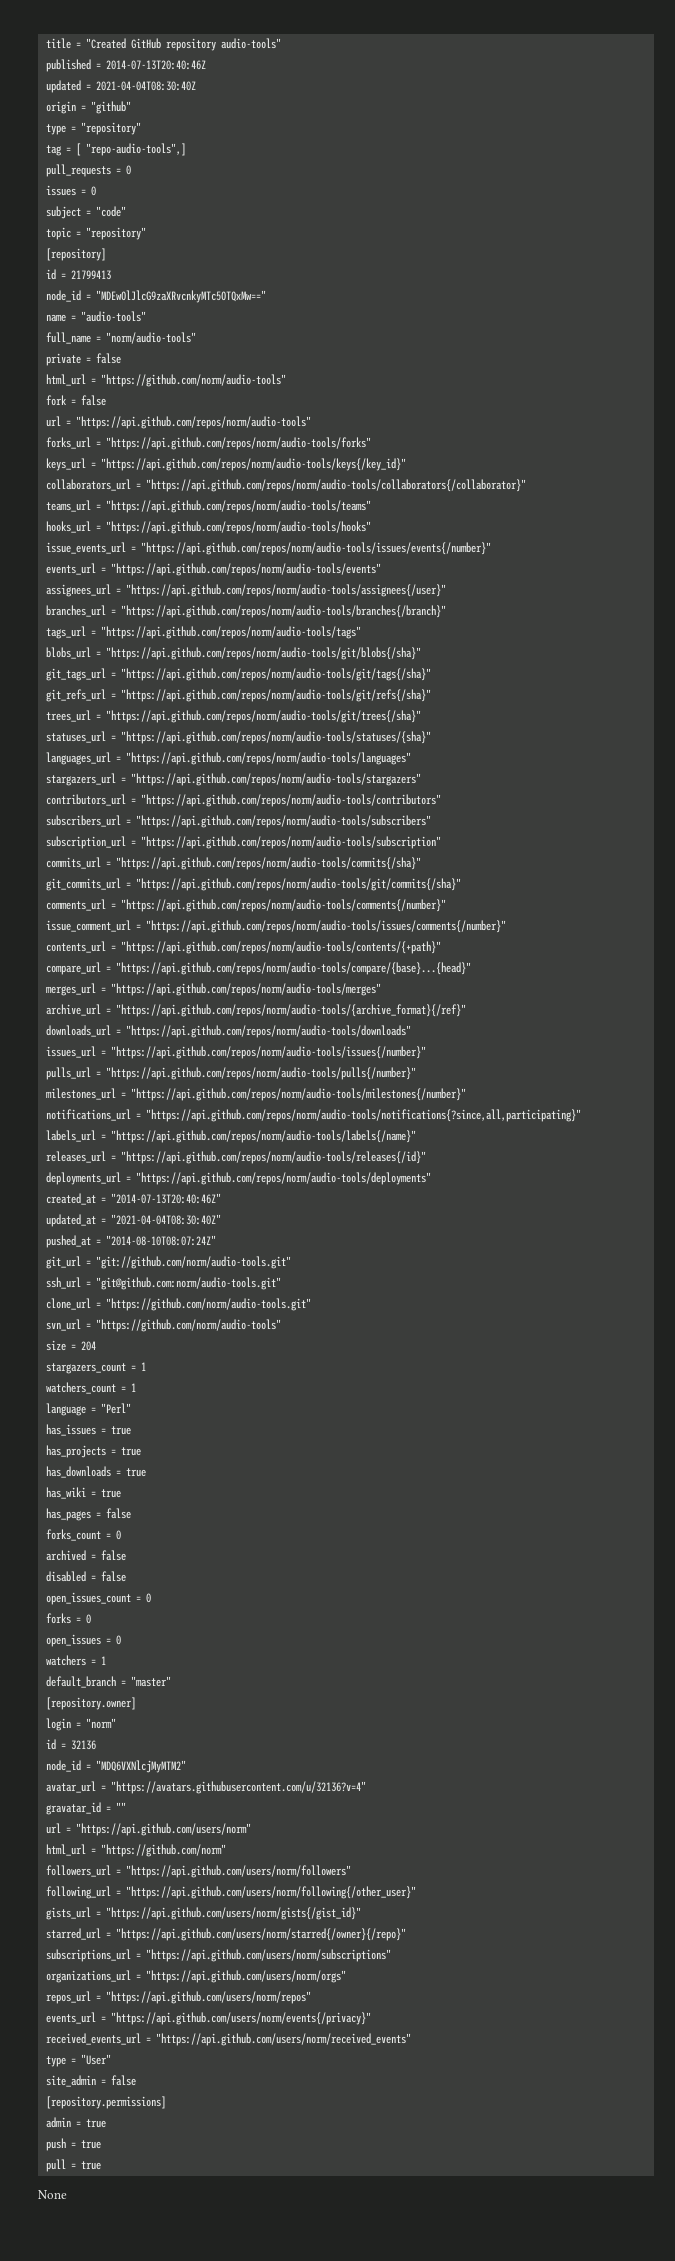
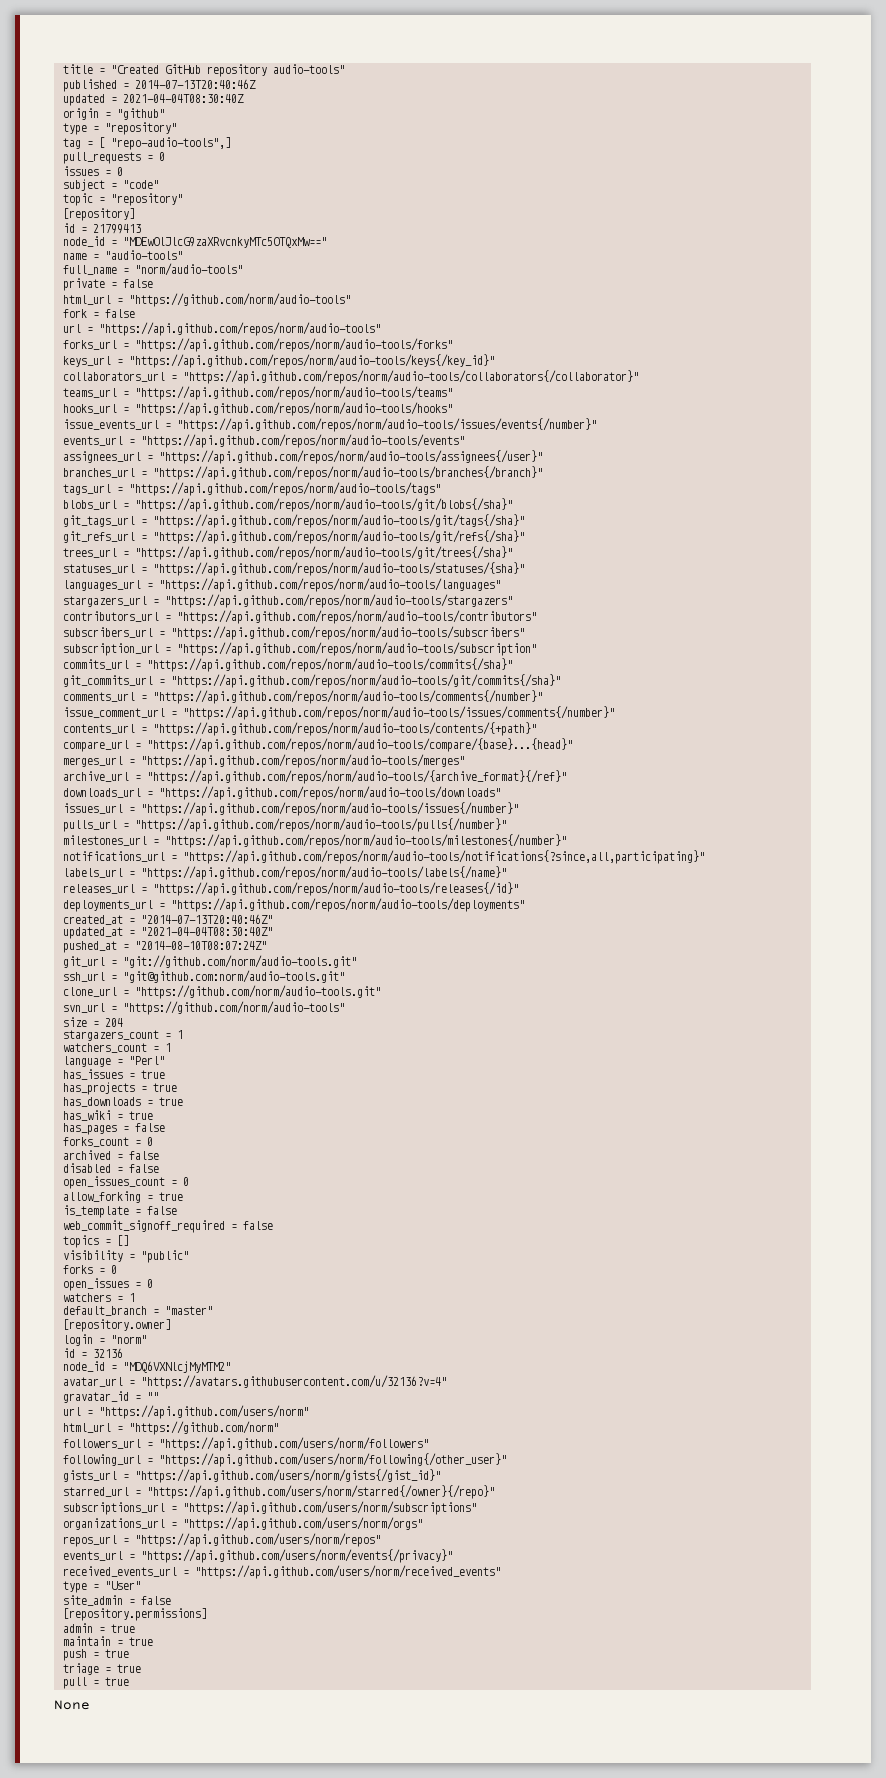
+ allow_forking = true
+ is_template = false
+ web_commit_signoff_required = false
+ topics = []
+ visibility = "public"
+ maintain = true
+ triage = true

